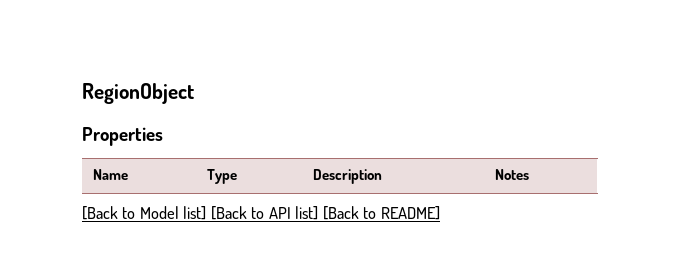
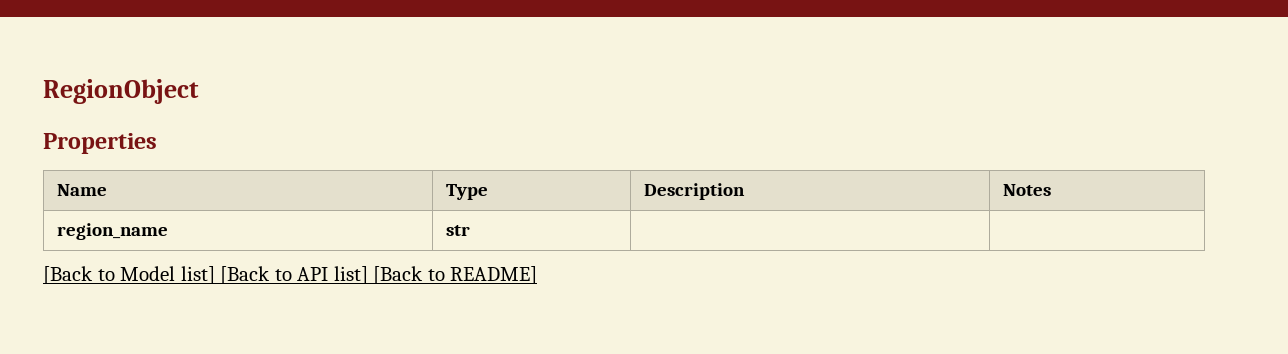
+ region_name | str | |

